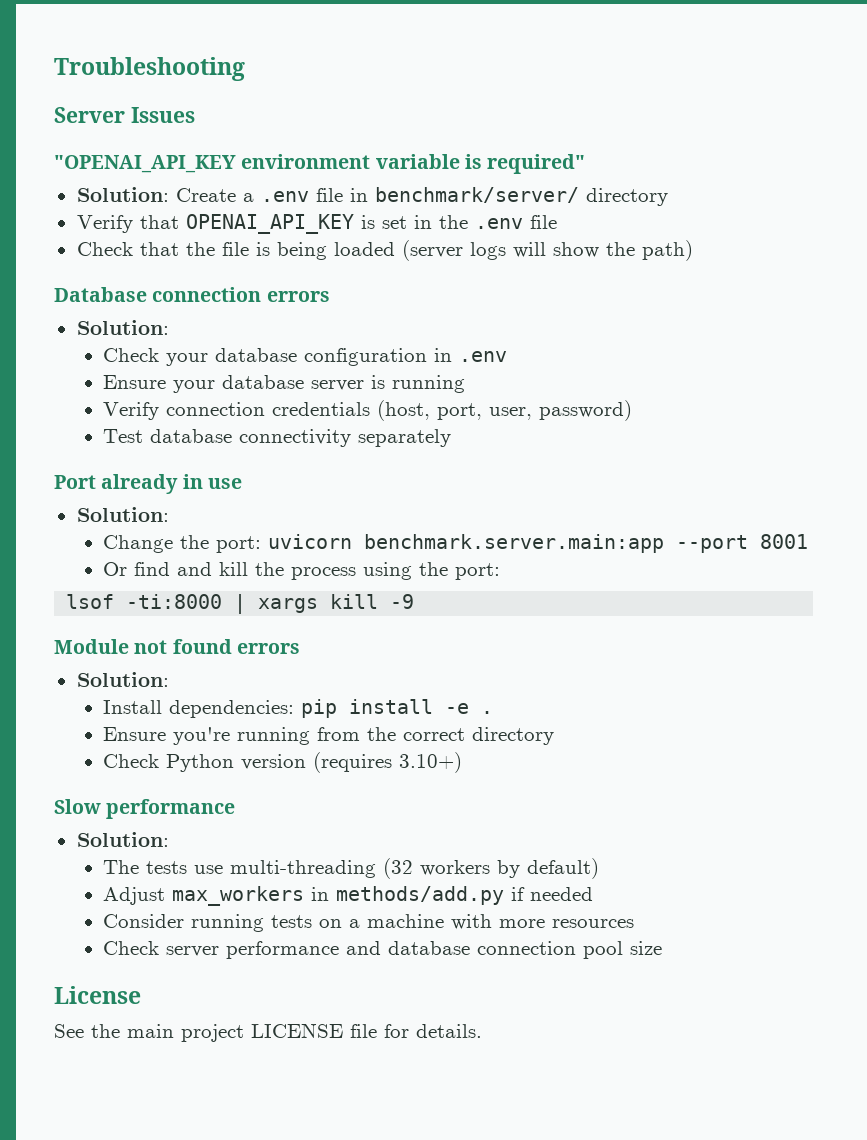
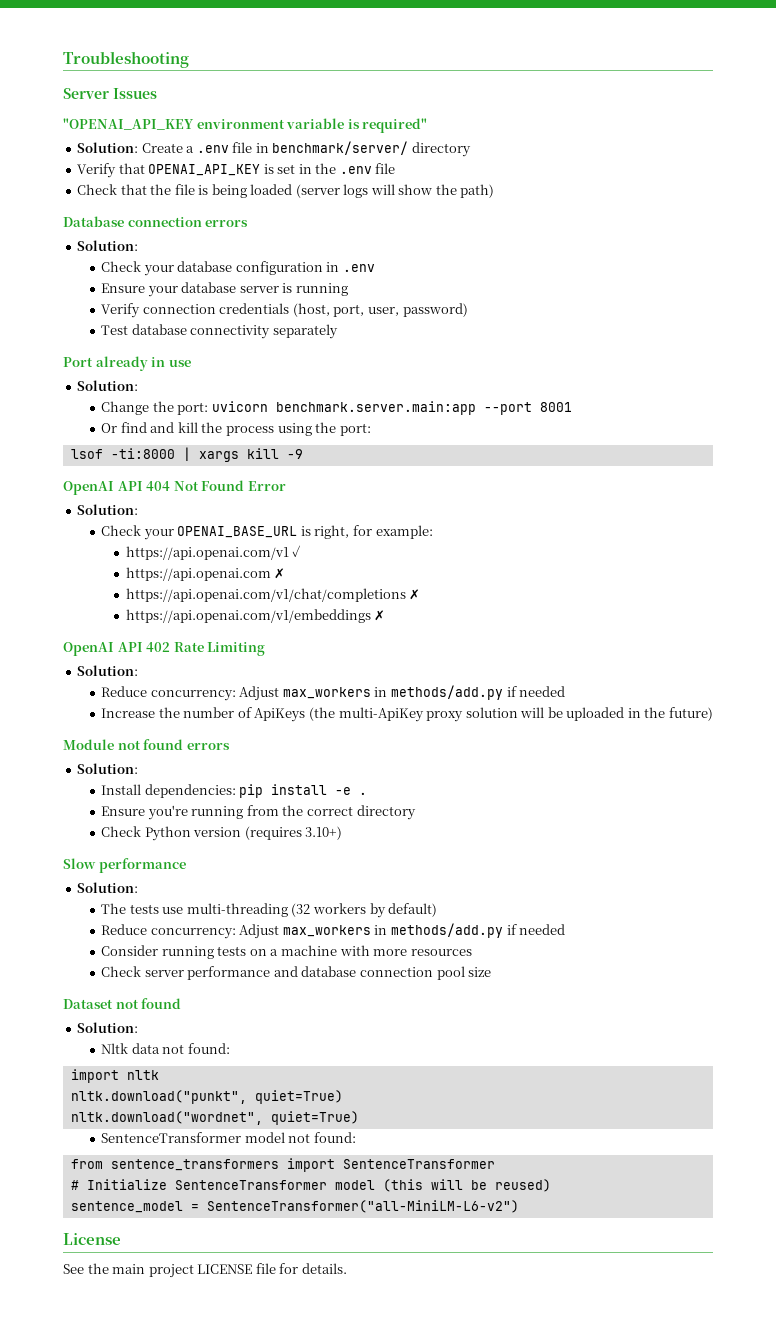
+ OpenAI API 404 Not Found Error
+ Solution:
+ Check your OPENAI_BASE_URL is right, for example:
+ https://api.openai.com/v1 ✓
+ https://api.openai.com ✗
+ https://api.openai.com/v1/chat/completions ✗
+ https://api.openai.com/v1/embeddings ✗
+ OpenAI API 402 Rate Limiting
+ Solution:
+ Reduce concurrency: Adjust max_workers in methods/add.py if needed
+ Increase the number of ApiKeys (the multi-ApiKey proxy solution will be uploaded in the future)
  The tests use multi-threading (32 workers by default)
- Adjust max_workers in methods/add.py if needed
+ Reduce concurrency: Adjust max_workers in methods/add.py if needed
+ Dataset not found
+ Solution:
+ Nltk data not found:
+ import nltk
+ nltk.download("punkt", quiet=True)
+ nltk.download("wordnet", quiet=True)
+ SentenceTransformer model not found:
+ from sentence_transformers import SentenceTransformer
+ # Initialize SentenceTransformer model (this will be reused)
+ sentence_model = SentenceTransformer("all-MiniLM-L6-v2")

